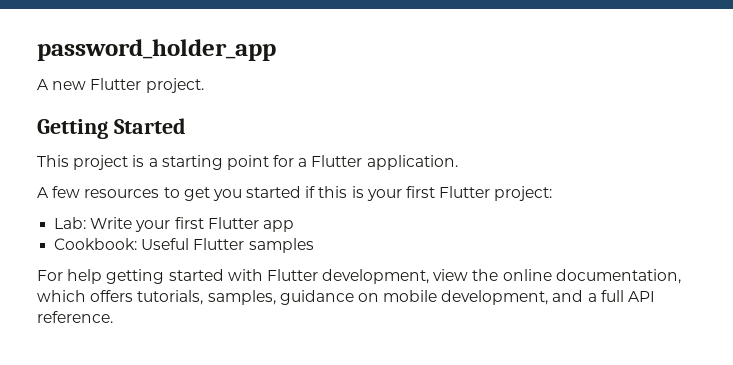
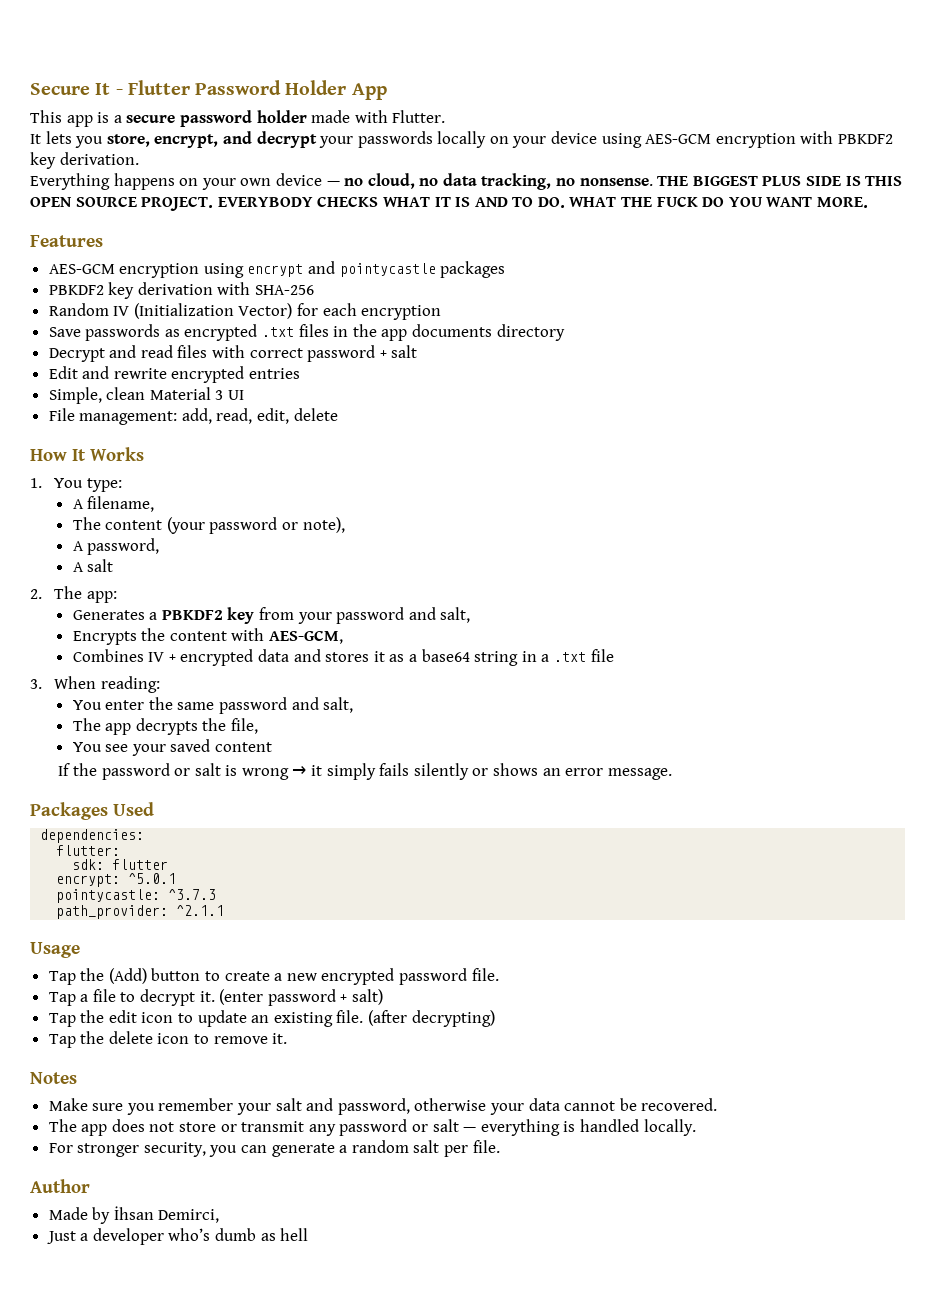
- password_holder_app
- A new Flutter project.
- Getting Started
- This project is a starting point for a Flutter application.
- A few resources to get you started if this is your first Flutter project:
- Lab: Write your first Flutter app
- Cookbook: Useful Flutter samples
- For help getting started with Flutter development, view the online documentation, which offers tutorials, samples, guidance on mobile development, and a full API reference.
+ Secure It - Flutter Password Holder App
+ This app is a secure password holder made with Flutter.
+ It lets you store, encrypt, and decrypt your passwords locally on your device using AES-GCM encryption with PBKDF2 key derivation.
+ Everything happens on your own device — no cloud, no data tracking, no nonsense. THE BIGGEST PLUS SIDE IS THIS OPEN SOURCE PROJECT. EVERYBODY CHECKS WHAT IT IS AND TO DO. WHAT THE FUCK DO YOU WANT MORE.
+ Features
+ AES-GCM encryption using encrypt and pointycastle packages
+ PBKDF2 key derivation with SHA-256
+ Random IV (Initialization Vector) for each encryption
+ Save passwords as encrypted .txt files in the app documents directory
+ Decrypt and read files with correct password + salt
+ Edit and rewrite encrypted entries
+ Simple, clean Material 3 UI
+ File management: add, read, edit, delete
+ How It Works
+ 1. You type:
+ A filename,
+ The content (your password or note),
+ A password,
+ A salt
+ 2. The app:
+ Generates a PBKDF2 key from your password and salt,
+ Encrypts the content with AES-GCM,
+ Combines IV + encrypted data and stores it as a base64 string in a .txt file
+ 3. When reading:
+ You enter the same password and salt,
+ The app decrypts the file,
+ You see your saved content
+ If the password or salt is wrong → it simply fails silently or shows an error message.
+ Packages Used
+ dependencies:
+ flutter:
+ sdk: flutter
+ encrypt: ^5.0.1
+ pointycastle: ^3.7.3
+ path_provider: ^2.1.1
+ Usage
+ Tap the (Add) button to create a new encrypted password file.
+ Tap a file to decrypt it. (enter password + salt)
+ Tap the edit icon to update an existing file. (after decrypting)
+ Tap the delete icon to remove it.
+ Notes
+ Make sure you remember your salt and password, otherwise your data cannot be recovered.
+ The app does not store or transmit any password or salt — everything is handled locally.
+ For stronger security, you can generate a random salt per file.
+ Author
+ Made by İhsan Demirci,
+ Just a developer who’s dumb as hell

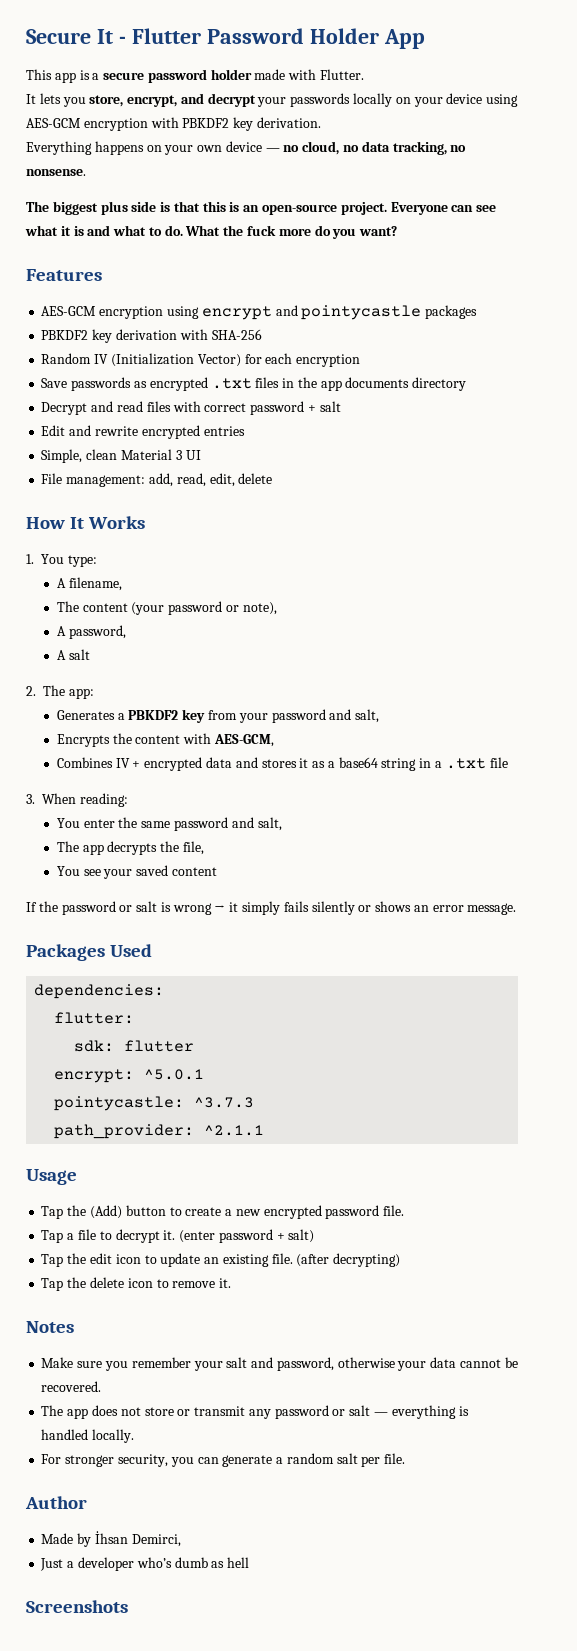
- Everything happens on your own device — no cloud, no data tracking, no nonsense. THE BIGGEST PLUS SIDE IS THIS OPEN SOURCE PROJECT. EVERYBODY CHECKS WHAT IT IS AND TO DO. WHAT THE FUCK DO YOU WANT MORE.
+ Everything happens on your own device — no cloud, no data tracking, no nonsense.
+ The biggest plus side is that this is an open-source project. Everyone can see what it is and what to do. What the fuck more do you want?
+ Screenshots

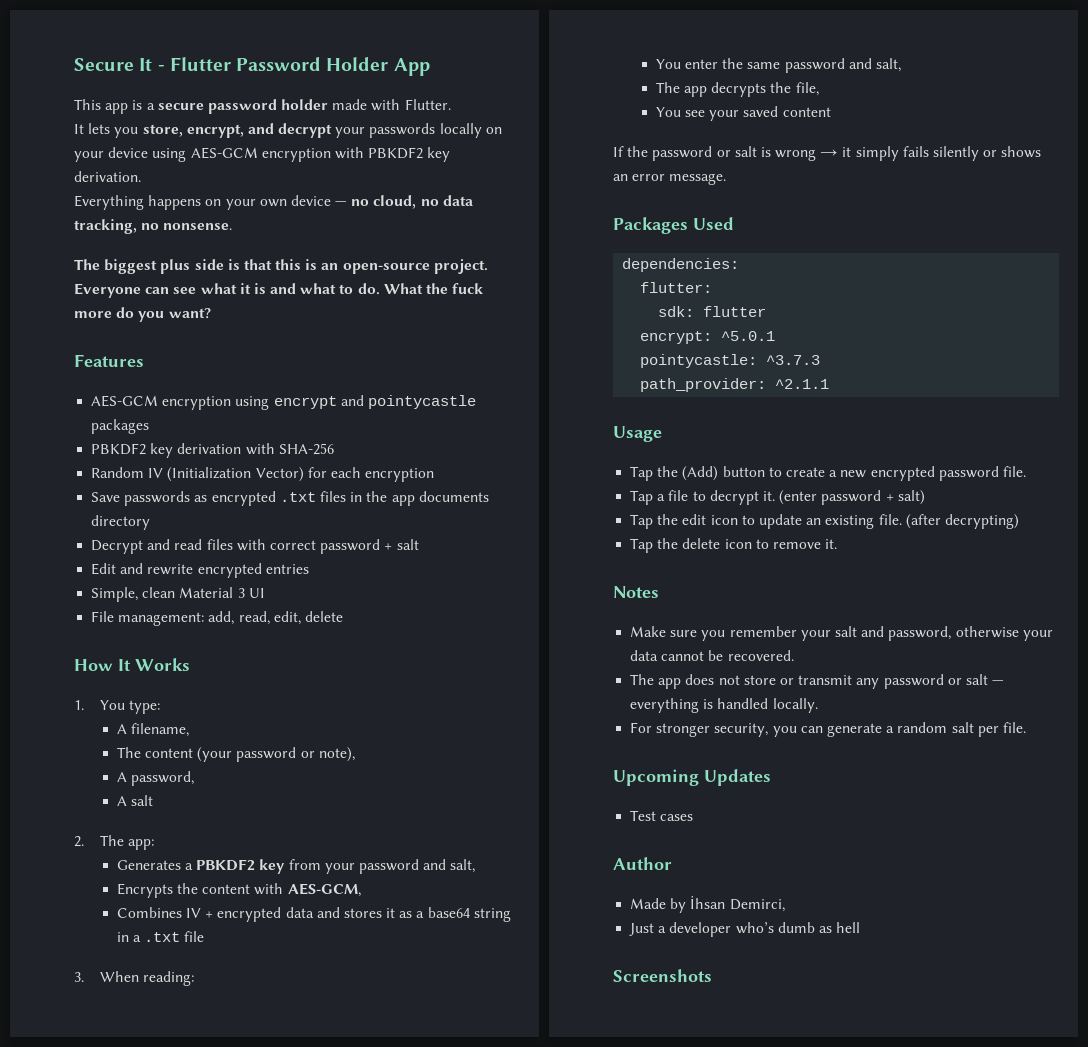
+ Upcoming Updates
+ Test cases

